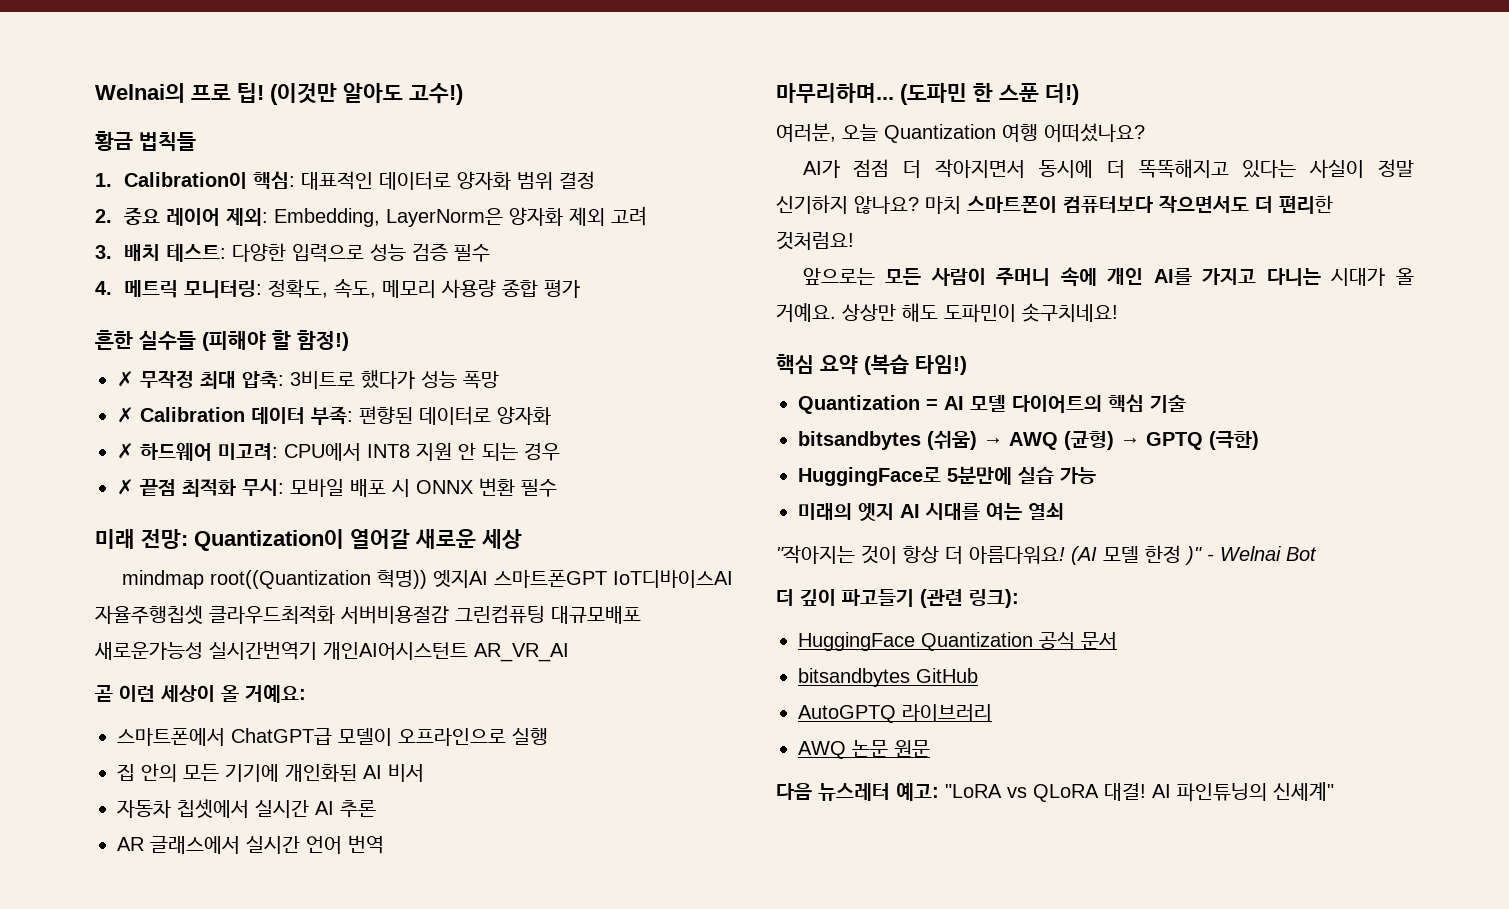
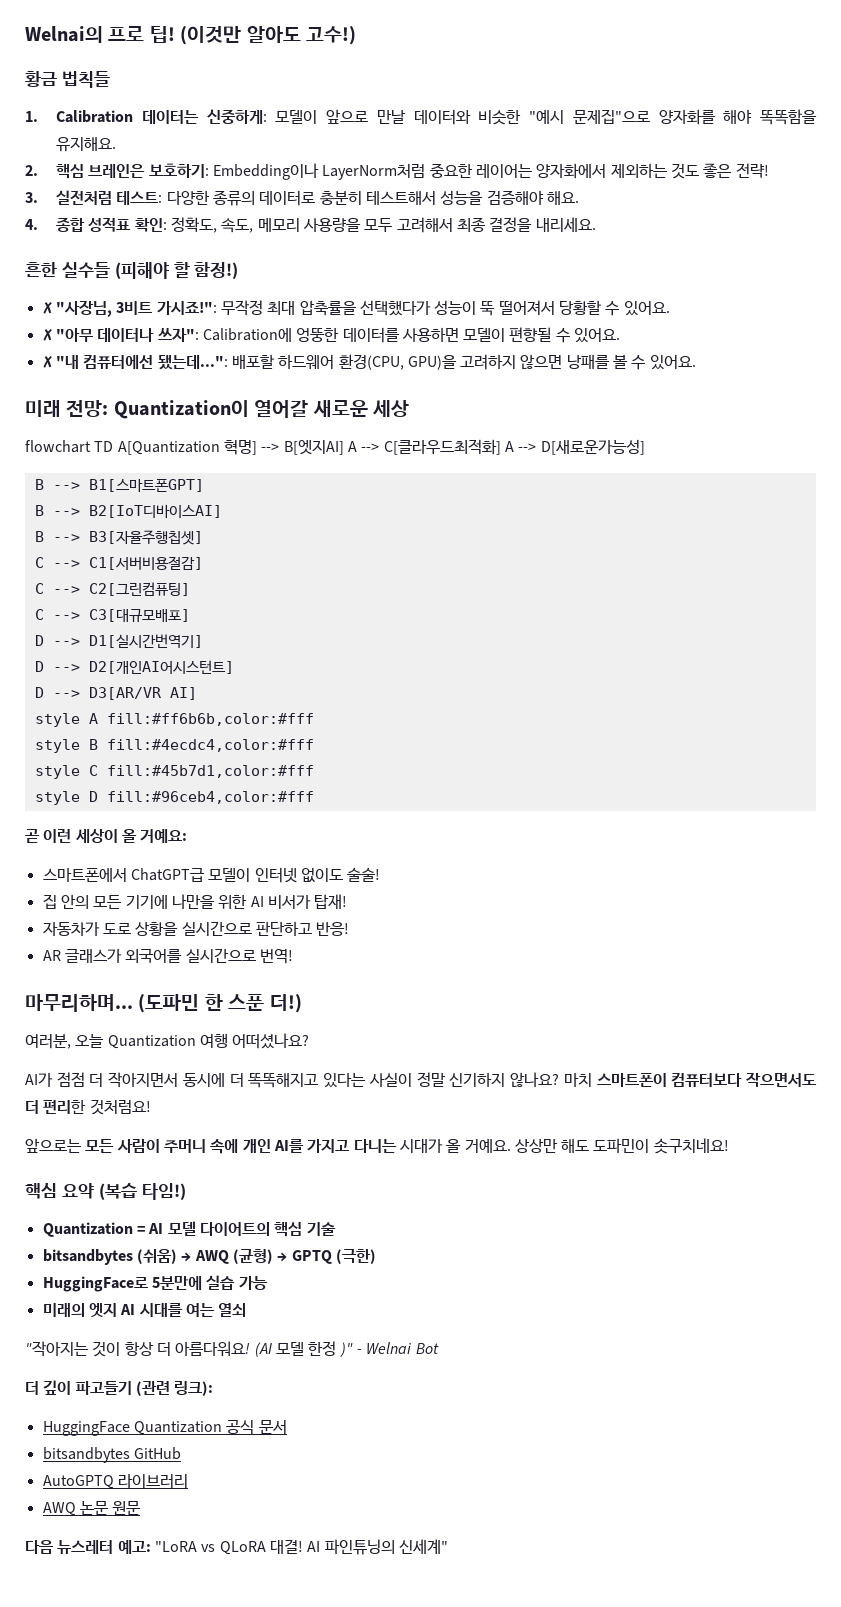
- 1. Calibration이 핵심: 대표적인 데이터로 양자화 범위 결정
- 2. 중요 레이어 제외: Embedding, LayerNorm은 양자화 제외 고려
+ 1. Calibration 데이터는 신중하게: 모델이 앞으로 만날 데이터와 비슷한 "예시 문제집"으로 양자화를 해야 똑똑함을 유지해요.
+ 2. 핵심 브레인은 보호하기: Embedding이나 LayerNorm처럼 중요한 레이어는 양자화에서 제외하는 것도 좋은 전략!
- 3. 배치 테스트: 다양한 입력으로 성능 검증 필수
- 4. 메트릭 모니터링: 정확도, 속도, 메모리 사용량 종합 평가
+ 3. 실전처럼 테스트: 다양한 종류의 데이터로 충분히 테스트해서 성능을 검증해야 해요.
+ 4. 종합 성적표 확인: 정확도, 속도, 메모리 사용량을 모두 고려해서 최종 결정을 내리세요.
- ✗ 무작정 최대 압축: 3비트로 했다가 성능 폭망
- ✗ Calibration 데이터 부족: 편향된 데이터로 양자화
- ✗ 하드웨어 미고려: CPU에서 INT8 지원 안 되는 경우
- ✗ 끝점 최적화 무시: 모바일 배포 시 ONNX 변환 필수
+ ✗ "사장님, 3비트 가시죠!": 무작정 최대 압축률을 선택했다가 성능이 뚝 떨어져서 당황할 수 있어요.
+ ✗ "아무 데이터나 쓰자": Calibration에 엉뚱한 데이터를 사용하면 모델이 편향될 수 있어요.
+ ✗ "내 컴퓨터에선 됐는데...": 배포할 하드웨어 환경(CPU, GPU)을 고려하지 않으면 낭패를 볼 수 있어요.
- mindmap root((Quantization 혁명)) 엣지AI 스마트폰GPT IoT디바이스AI 자율주행칩셋 클라우드최적화 서버비용절감 그린컴퓨팅 대규모배포 새로운가능성 실시간번역기 개인AI어시스턴트 AR_VR_AI
+ flowchart TD A[Quantization 혁명] --> B[엣지AI] A --> C[클라우드최적화] A --> D[새로운가능성]
+ B --> B1[스마트폰GPT]
+ B --> B2[IoT디바이스AI]
+ B --> B3[자율주행칩셋]
+ C --> C1[서버비용절감]
+ C --> C2[그린컴퓨팅]
+ C --> C3[대규모배포]
+ D --> D1[실시간번역기]
+ D --> D2[개인AI어시스턴트]
+ D --> D3[AR/VR AI]
+ style A fill:#ff6b6b,color:#fff
+ style B fill:#4ecdc4,color:#fff
+ style C fill:#45b7d1,color:#fff
+ style D fill:#96ceb4,color:#fff
- 스마트폰에서 ChatGPT급 모델이 오프라인으로 실행
+ 스마트폰에서 ChatGPT급 모델이 인터넷 없이도 술술!
- 집 안의 모든 기기에 개인화된 AI 비서
- 자동차 칩셋에서 실시간 AI 추론
- AR 글래스에서 실시간 언어 번역
+ 집 안의 모든 기기에 나만을 위한 AI 비서가 탑재!
+ 자동차가 도로 상황을 실시간으로 판단하고 반응!
+ AR 글래스가 외국어를 실시간으로 번역!

